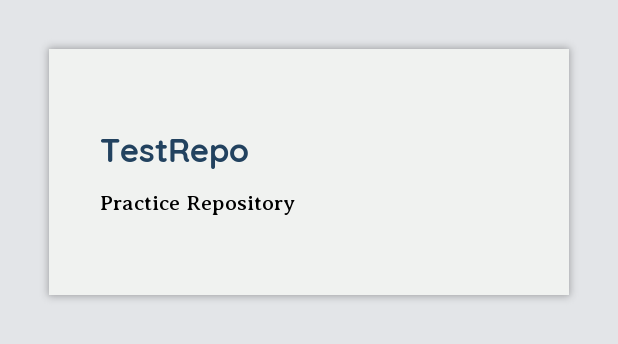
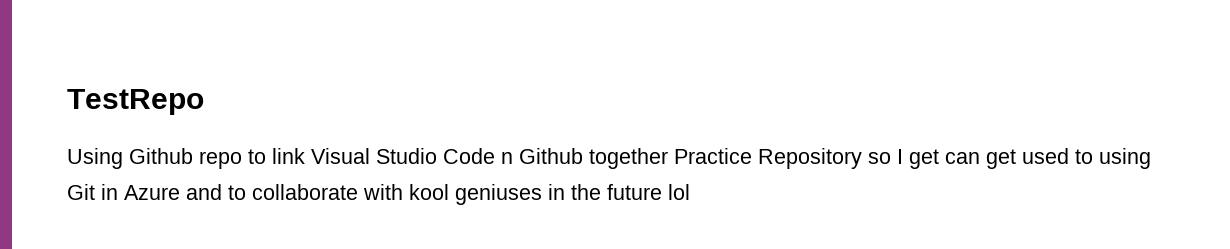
- Practice Repository
+ Using Github repo to link Visual Studio Code n Github together Practice Repository so I get can get used to using Git in Azure and to collaborate with kool geniuses in the future lol

